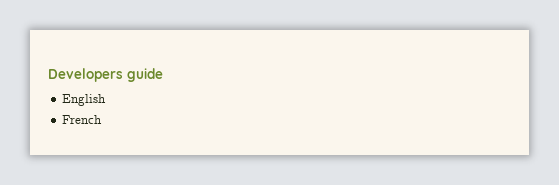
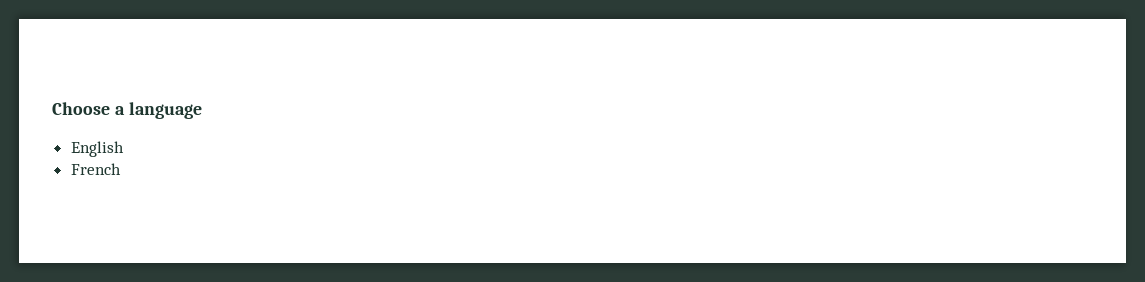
- Developers guide
+ Choose a language

